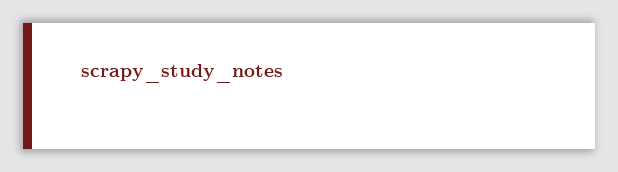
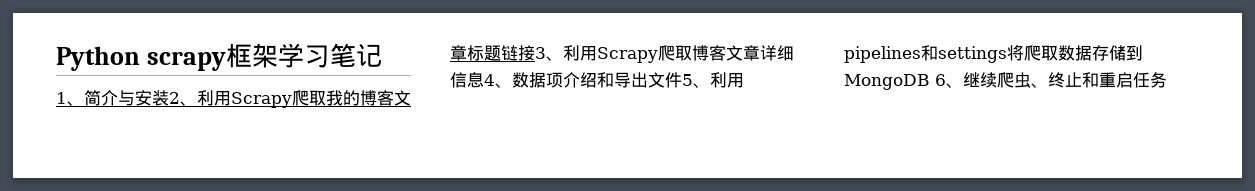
- scrapy_study_notes
+ Python scrapy框架学习笔记
+ 1、简介与安装2、利用Scrapy爬取我的博客文章标题链接3、利用Scrapy爬取博客文章详细信息4、数据项介绍和导出文件5、利用pipelines和settings将爬取数据存储到MongoDB 6、继续爬虫、终止和重启任务

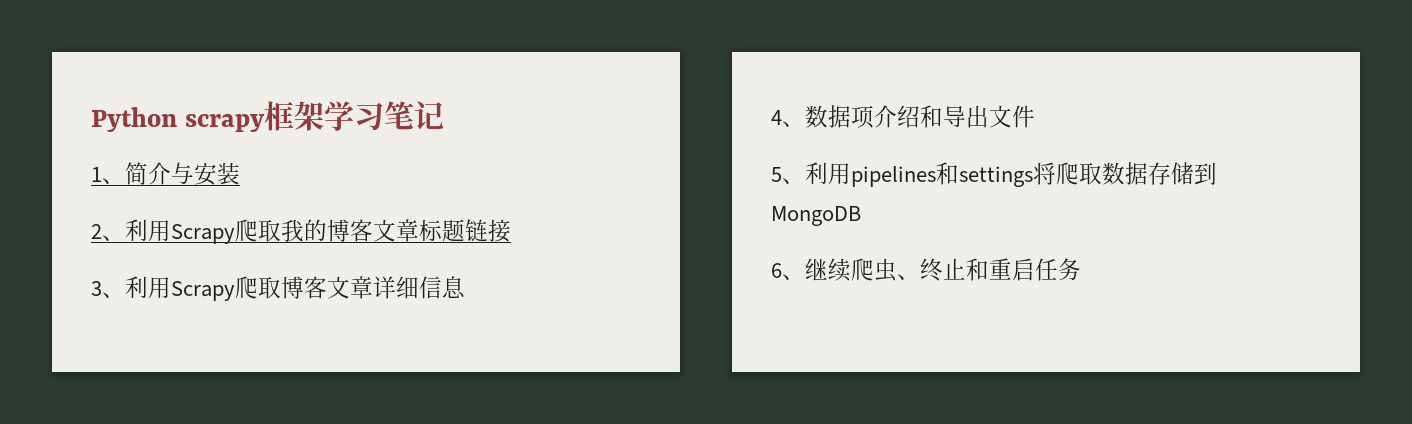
- 1、简介与安装2、利用Scrapy爬取我的博客文章标题链接3、利用Scrapy爬取博客文章详细信息4、数据项介绍和导出文件5、利用pipelines和settings将爬取数据存储到MongoDB 6、继续爬虫、终止和重启任务
+ 1、简介与安装
+ 2、利用Scrapy爬取我的博客文章标题链接
+ 3、利用Scrapy爬取博客文章详细信息
+ 4、数据项介绍和导出文件
+ 5、利用pipelines和settings将爬取数据存储到MongoDB
+ 6、继续爬虫、终止和重启任务

